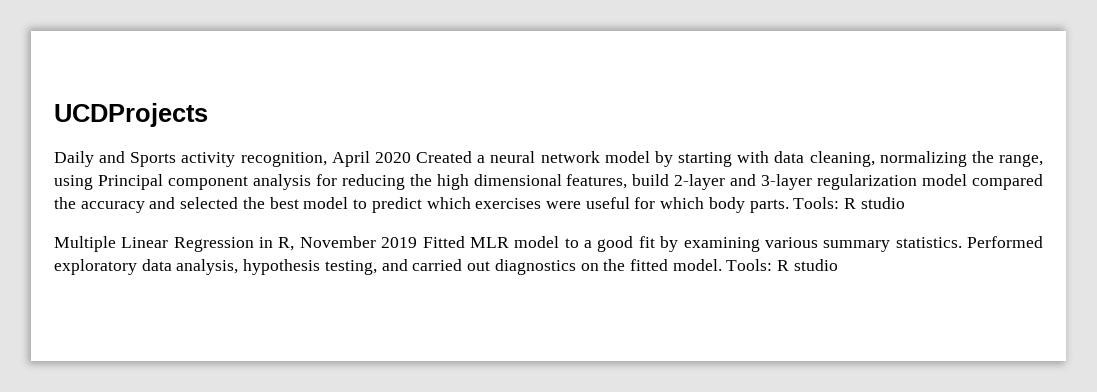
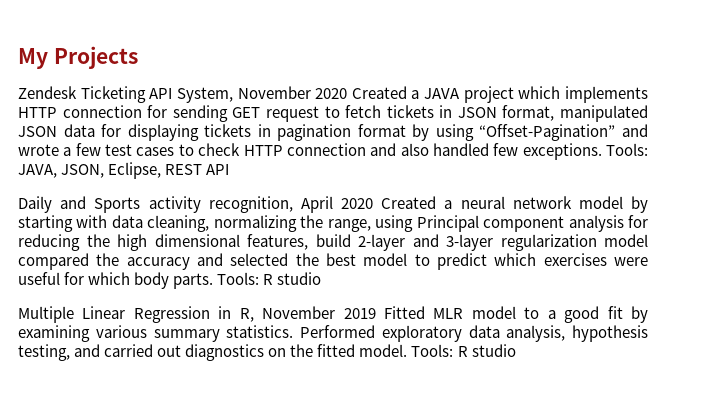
- UCDProjects
+ My Projects
+ Zendesk Ticketing API System, November 2020 Created a JAVA project which implements HTTP connection for sending GET request to fetch tickets in JSON format, manipulated JSON data for displaying tickets in pagination format by using “Offset-Pagination” and wrote a few test cases to check HTTP connection and also handled few exceptions. Tools: JAVA, JSON, Eclipse, REST API

